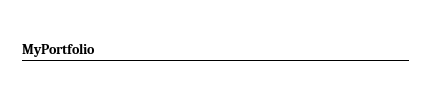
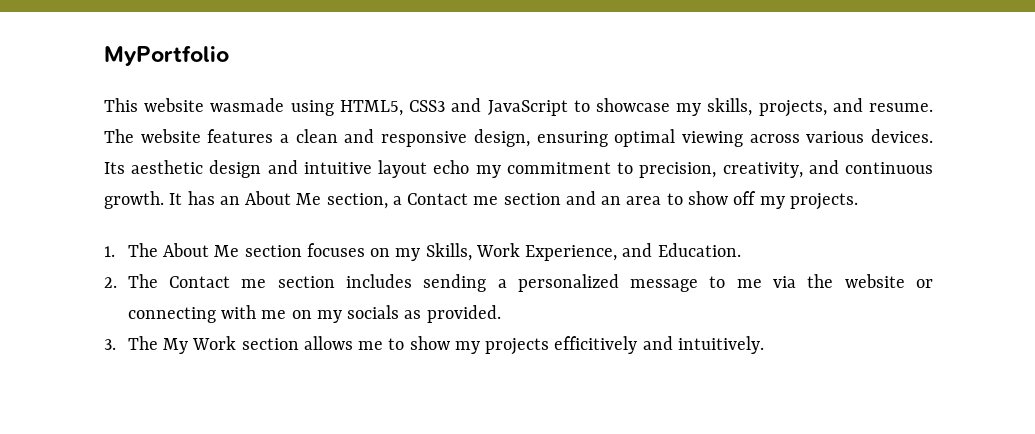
+ This website wasmade using HTML5, CSS3 and JavaScript to showcase my skills, projects, and resume. The website features a clean and responsive design, ensuring optimal viewing across various devices. Its aesthetic design and intuitive layout echo my commitment to precision, creativity, and continuous growth. It has an About Me section, a Contact me section and an area to show off my projects.
+ 1. The About Me section focuses on my Skills, Work Experience, and Education.
+ 2. The Contact me section includes sending a personalized message to me via the website or connecting with me on my socials as provided.
+ 3. The My Work section allows me to show my projects efficitively and intuitively.

